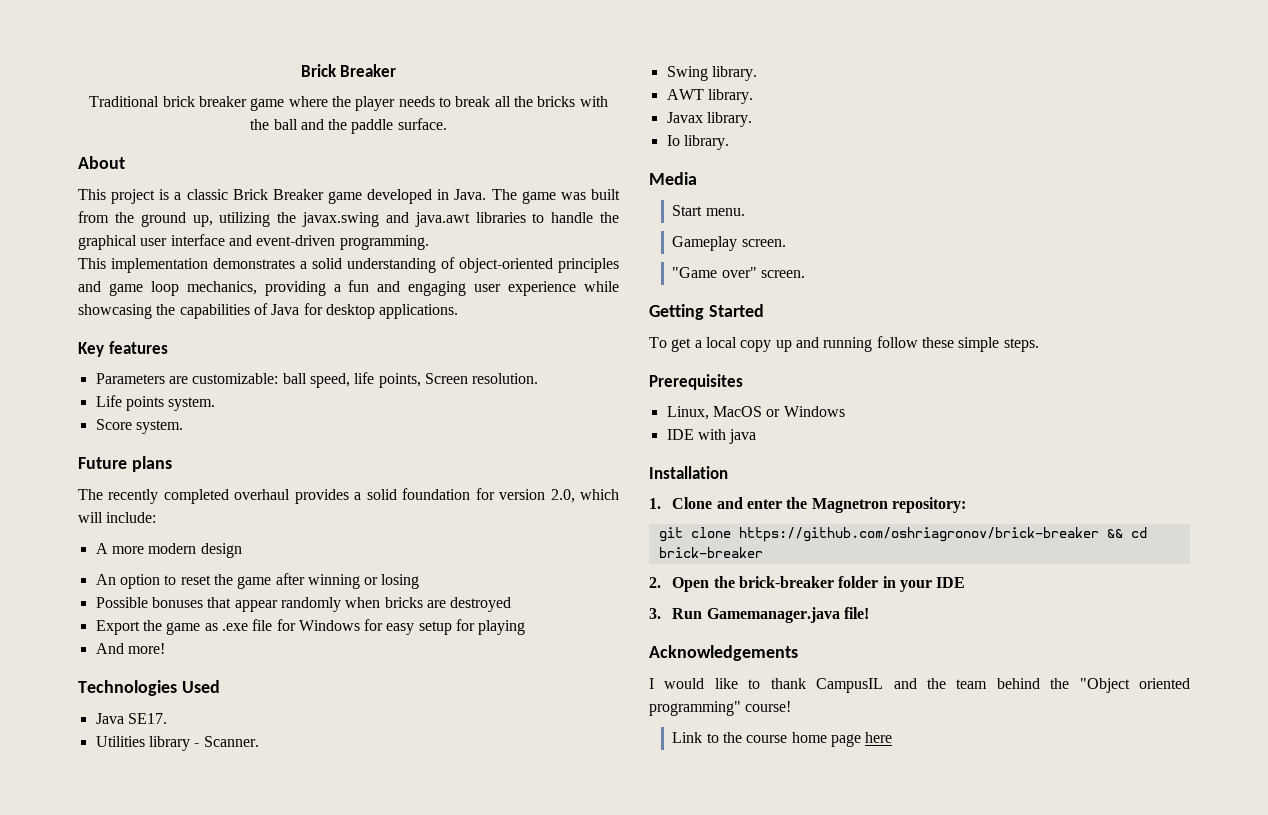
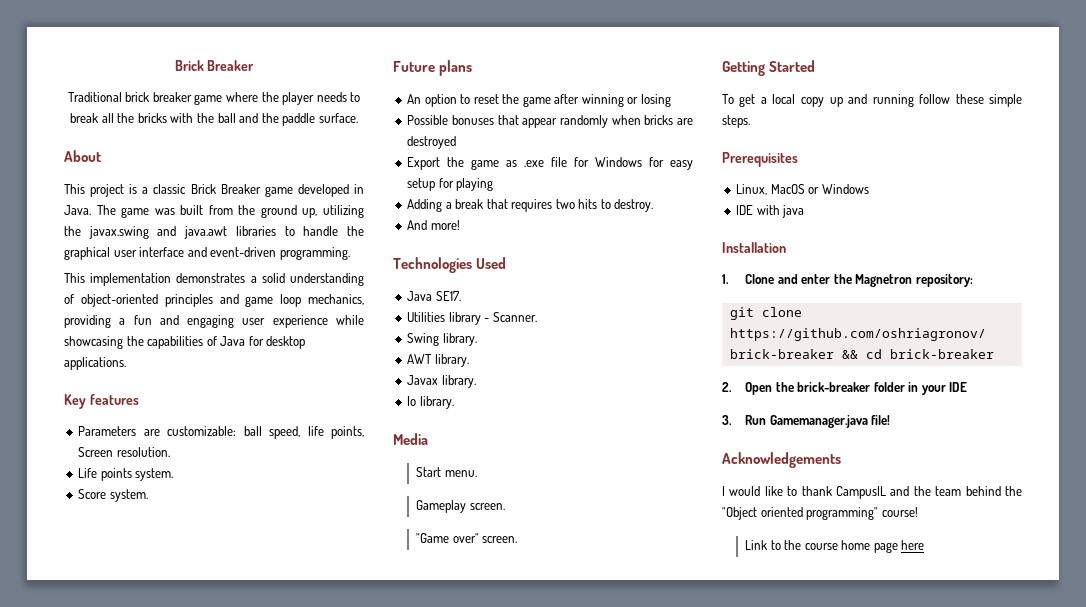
- The recently completed overhaul provides a solid foundation for version 2.0, which will include:
- A more modern design
+ Adding a break that requires two hits to destroy.

